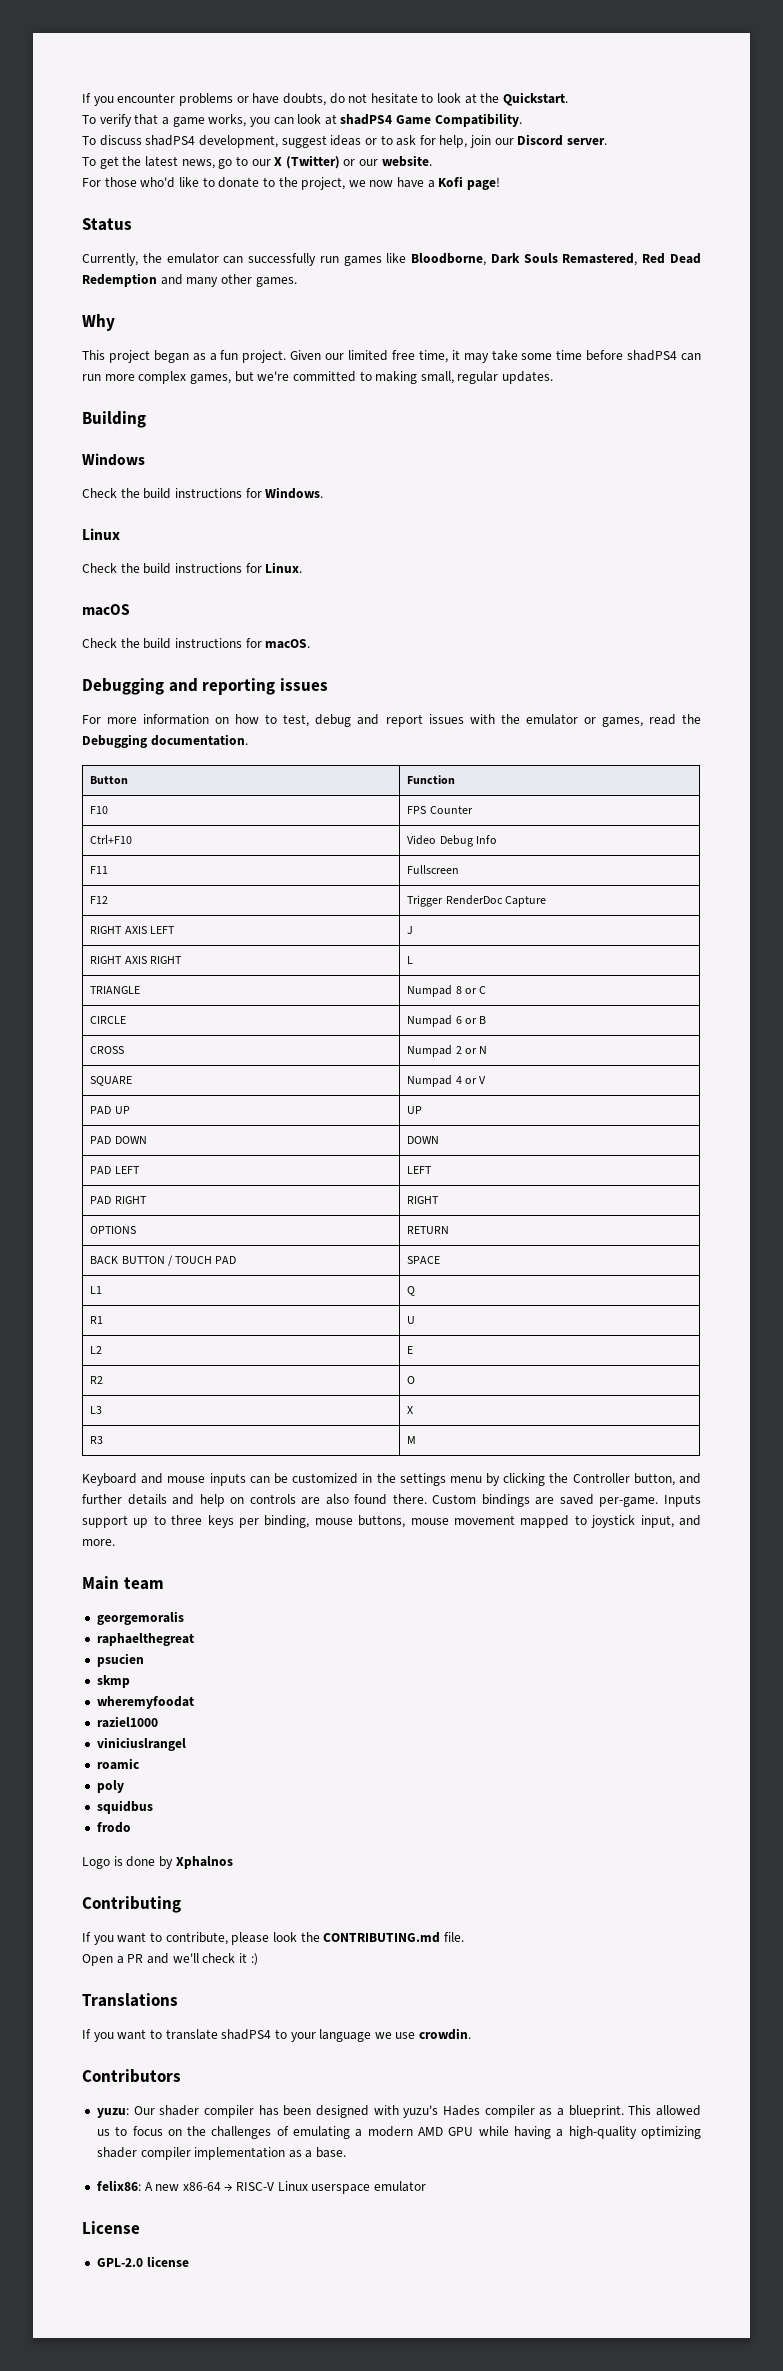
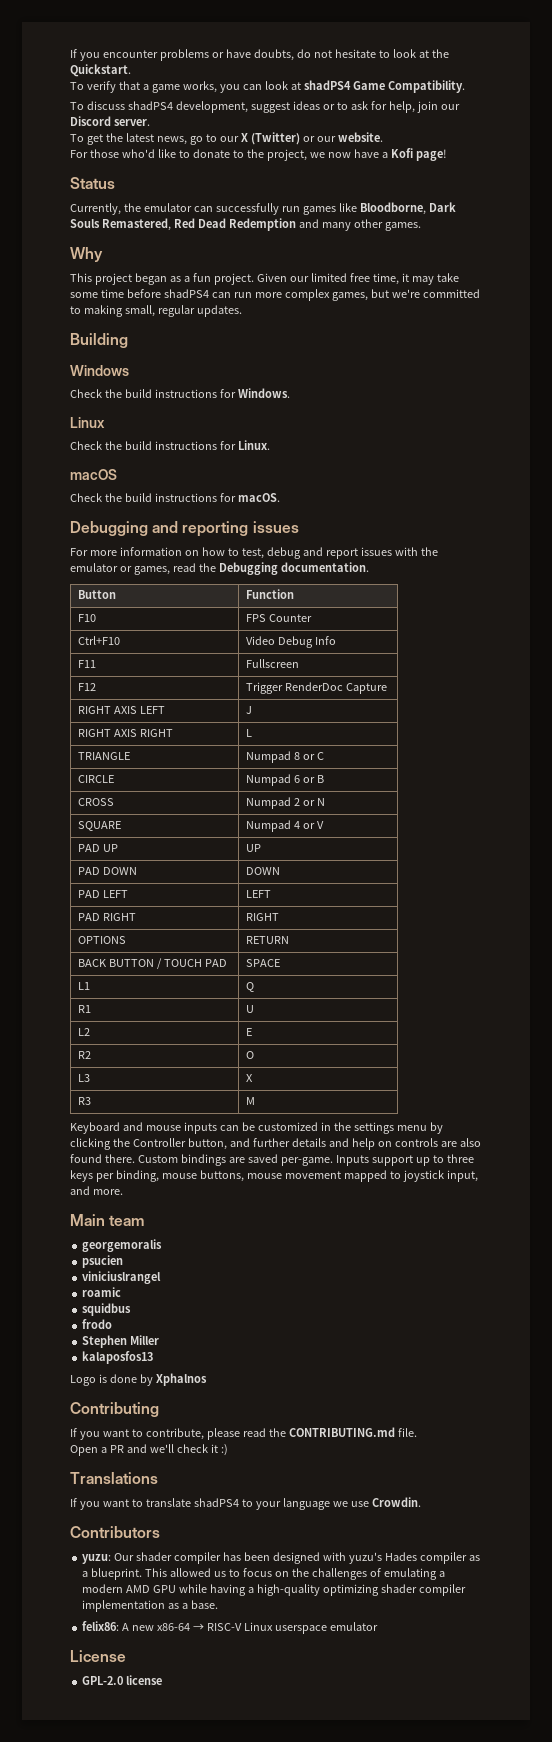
- raphaelthegreat
- skmp
- wheremyfoodat
- raziel1000
- poly
+ Stephen Miller
+ kalaposfos13
- If you want to contribute, please look the CONTRIBUTING.md file.
+ If you want to contribute, please read the CONTRIBUTING.md file.
- If you want to translate shadPS4 to your language we use crowdin.
+ If you want to translate shadPS4 to your language we use Crowdin.

